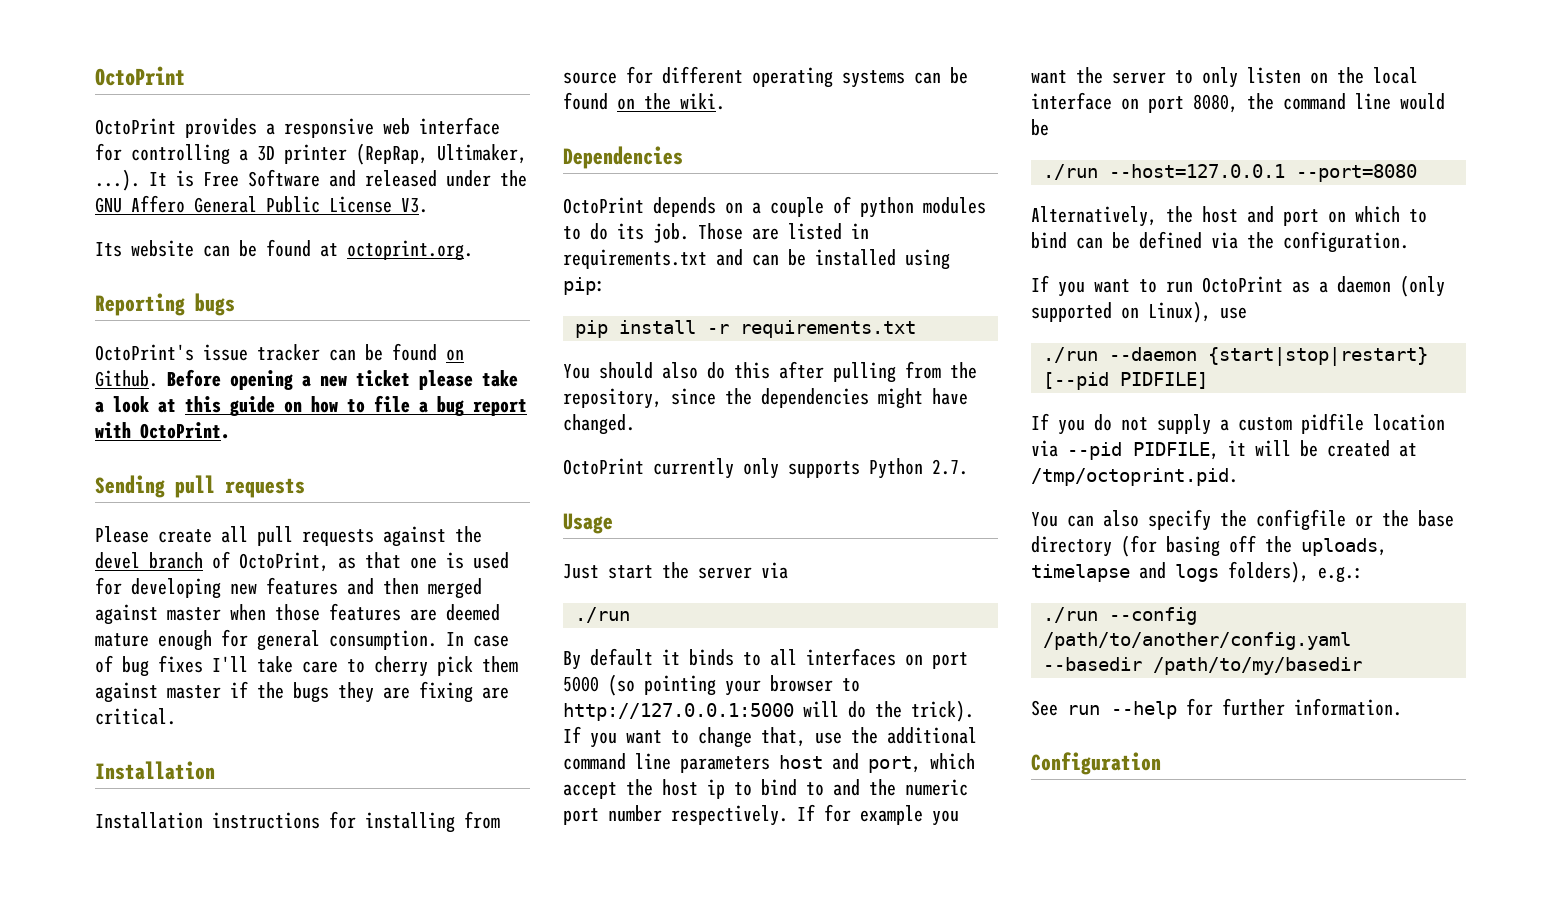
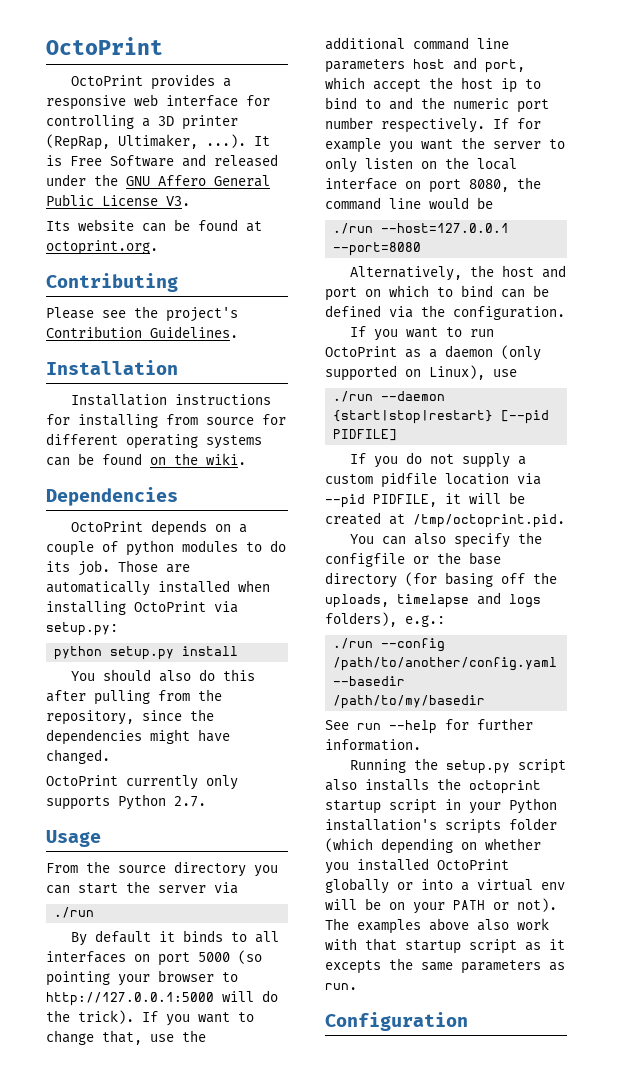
- Reporting bugs
- OctoPrint's issue tracker can be found on Github. Before opening a new ticket please take a look at this guide on how to file a bug report with OctoPrint.
- Sending pull requests
- Please create all pull requests against the devel branch of OctoPrint, as that one is used for developing new features and then merged against master when those features are deemed mature enough for general consumption. In case of bug fixes I'll take care to cherry pick them against master if the bugs they are fixing are critical.
+ Contributing
+ Please see the project's Contribution Guidelines.
- Those are listed in requirements.txt and can be installed using pip:
- pip install -r requirements.txt
+ Those are automatically installed when installing OctoPrint via setup.py:
+ python setup.py install
- Just start the server via
+ From the source directory you can start the server via
+ Running the setup.py script also installs the octoprint startup script in your Python installation's scripts folder (which depending on whether you installed OctoPrint globally or into a virtual env will be on your PATH or not). The examples above also work with that startup script as it excepts the same parameters as run.

